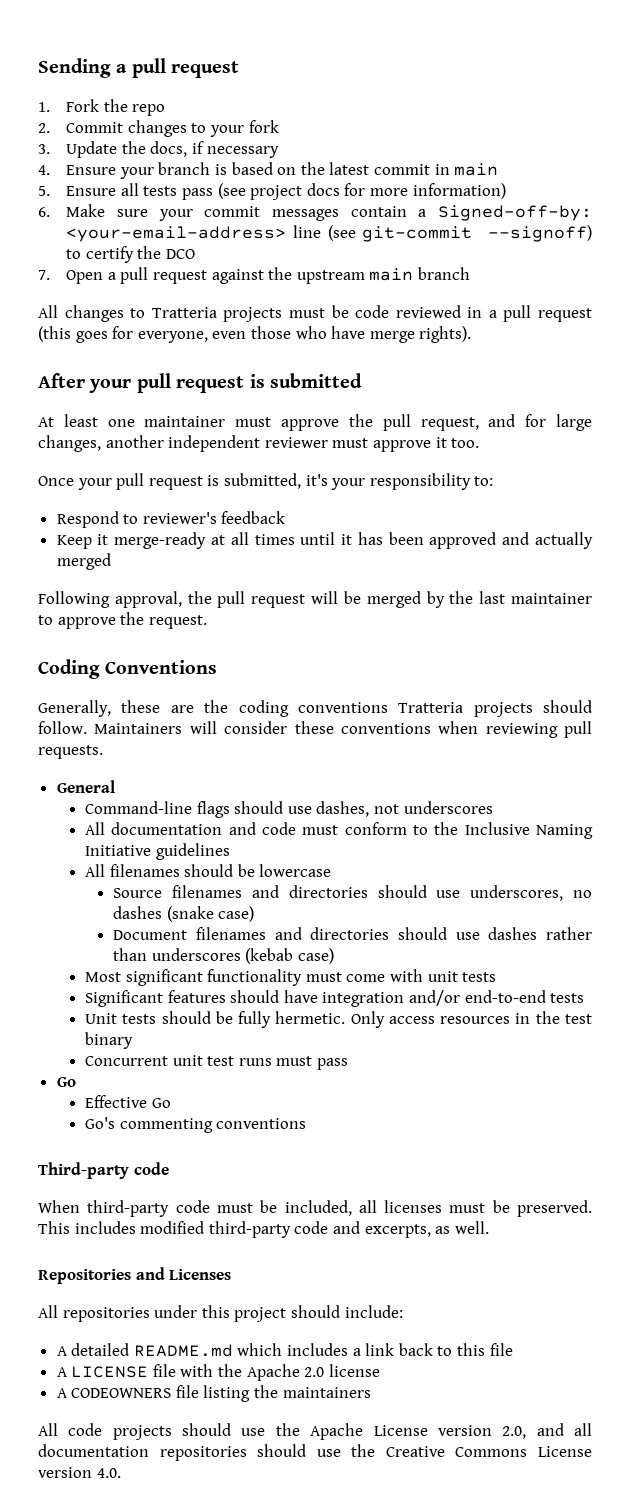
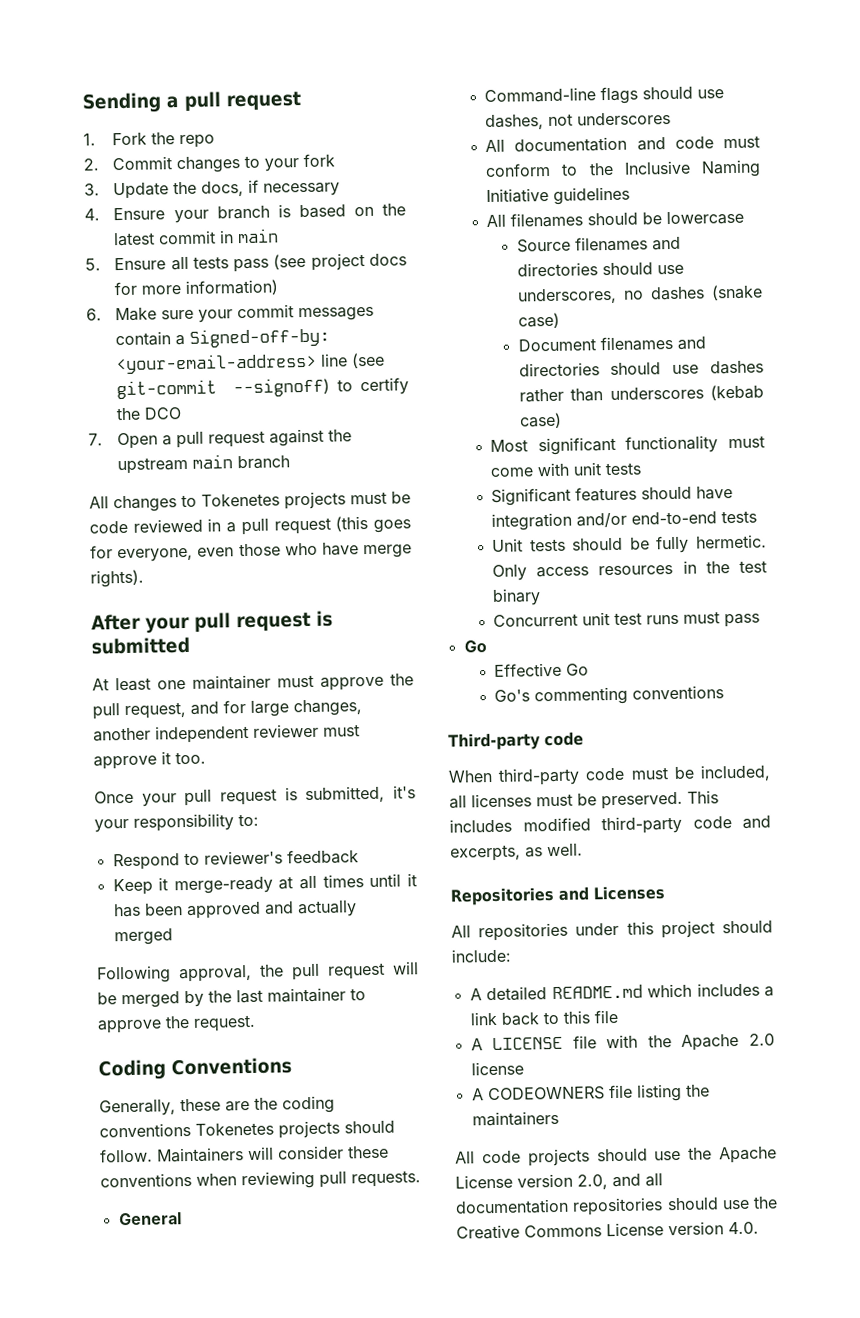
- All changes to Tratteria projects must be code reviewed in a pull request (this goes for everyone, even those who have merge rights).
+ All changes to Tokenetes projects must be code reviewed in a pull request (this goes for everyone, even those who have merge rights).
- Generally, these are the coding conventions Tratteria projects should follow.
+ Generally, these are the coding conventions Tokenetes projects should follow.

